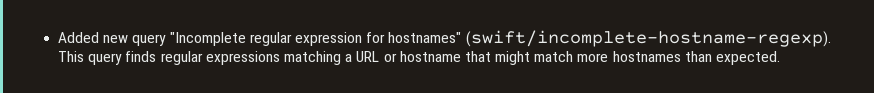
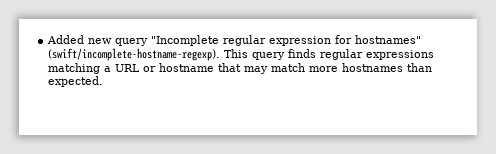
- This query finds regular expressions matching a URL or hostname that might match more hostnames than expected.
+ This query finds regular expressions matching a URL or hostname that may match more hostnames than expected.

